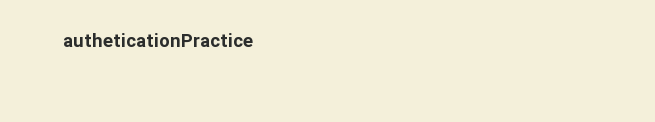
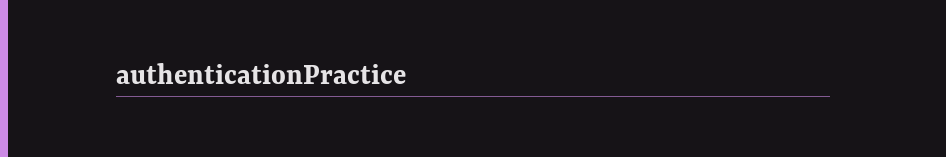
- autheticationPractice
+ authenticationPractice

